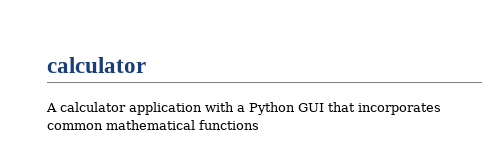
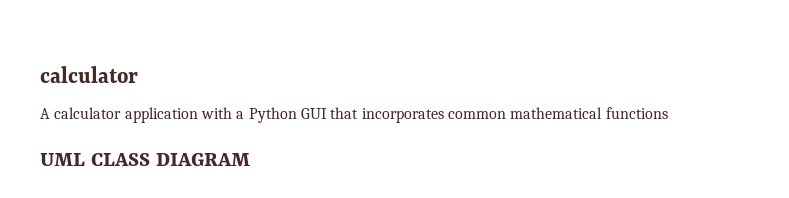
+ UML CLASS DIAGRAM

